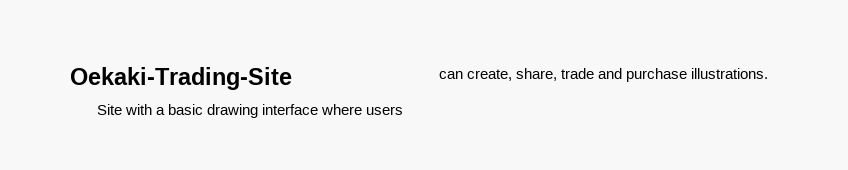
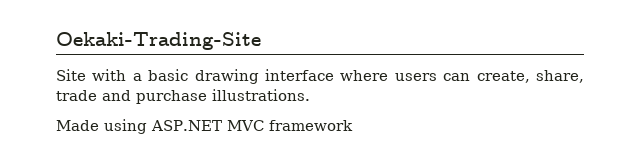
+ Made using ASP.NET MVC framework

